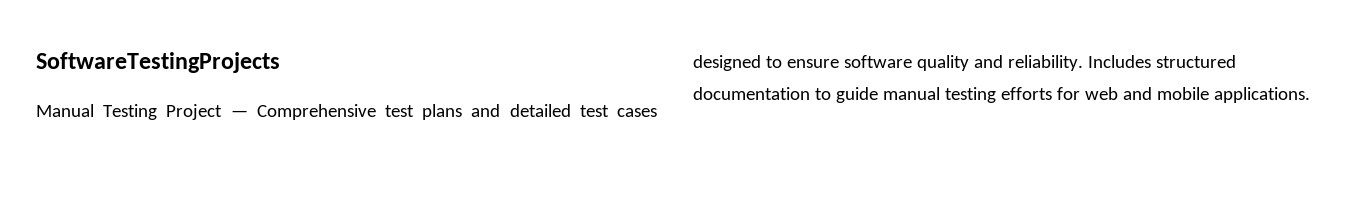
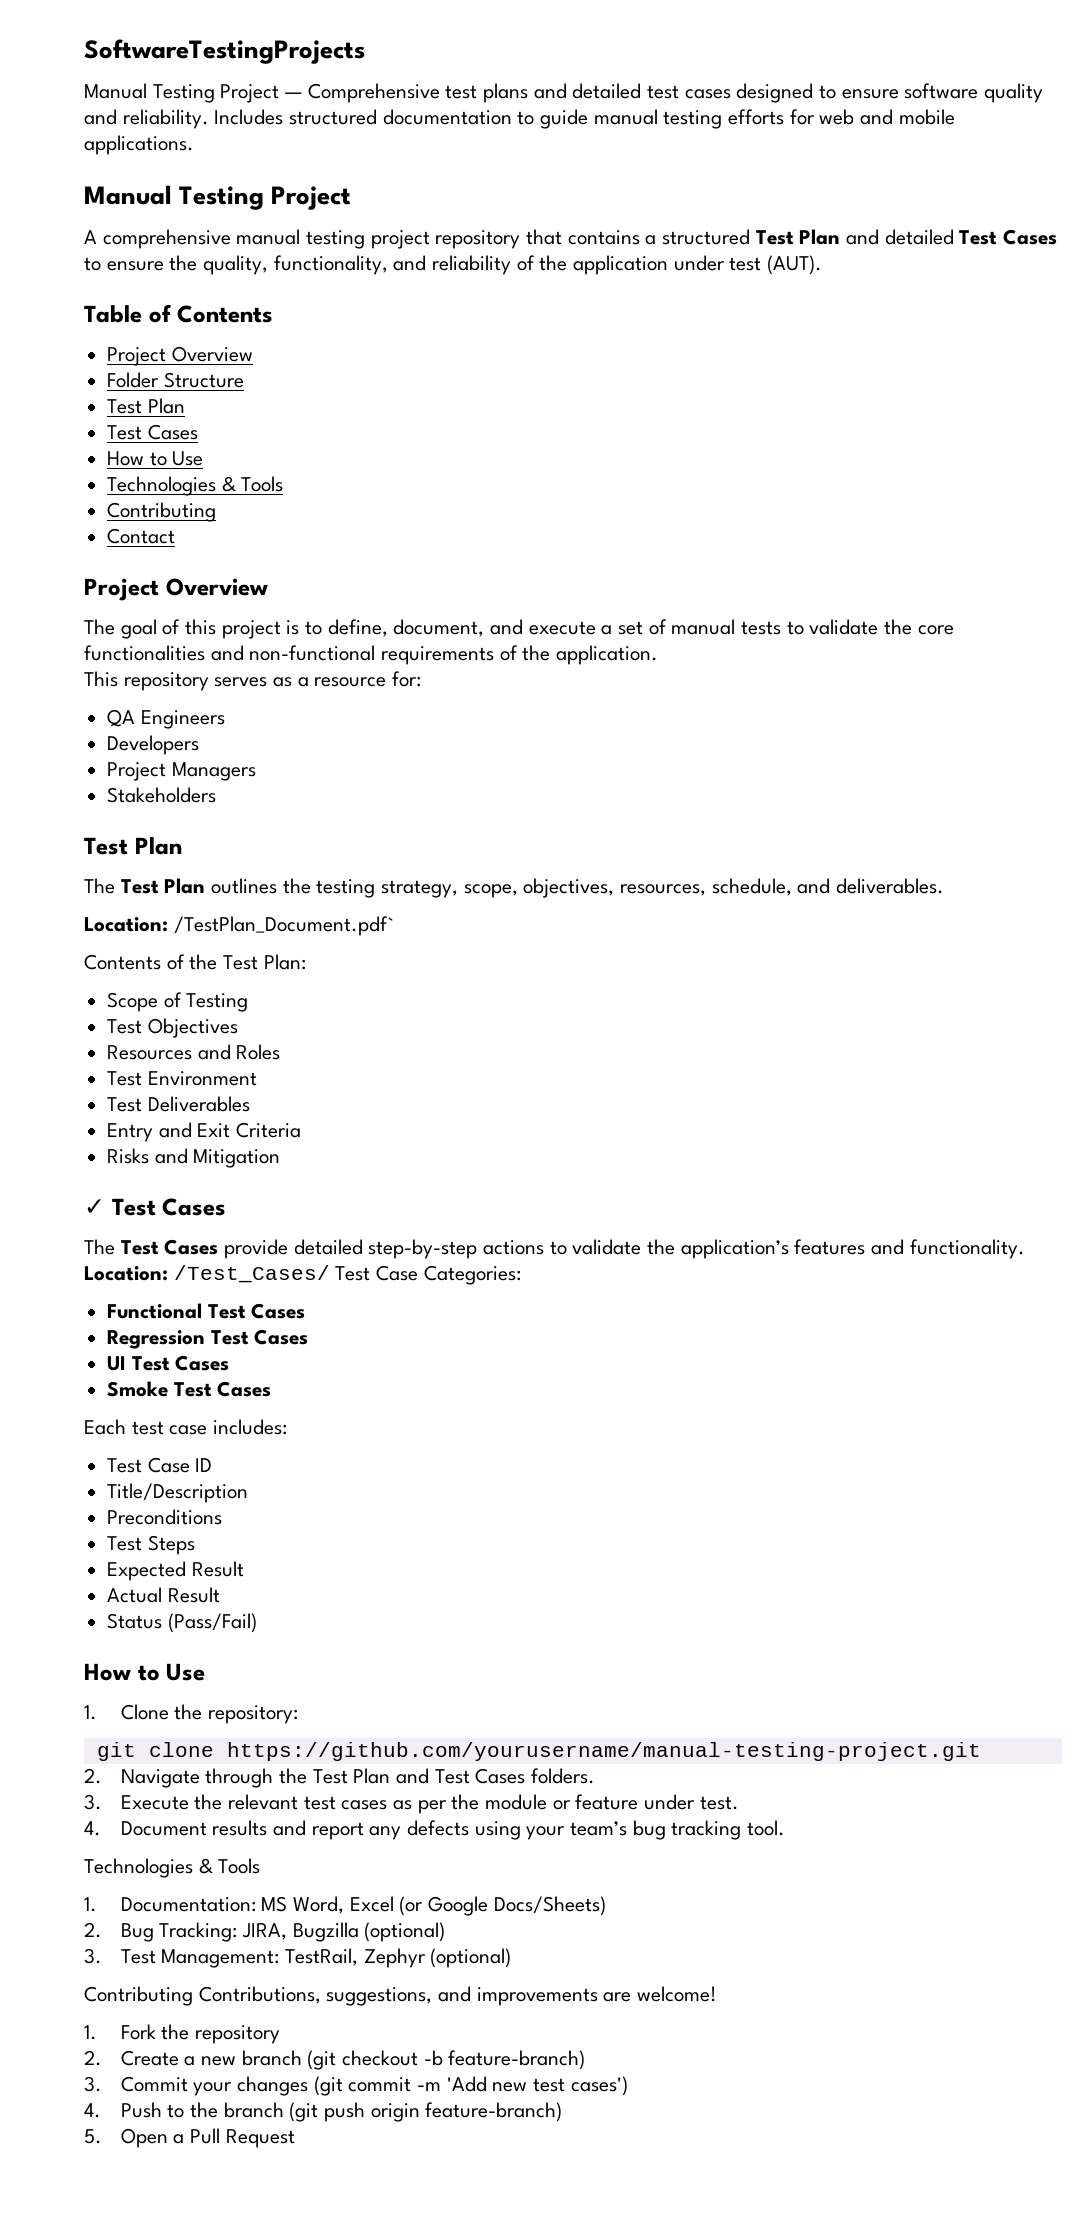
  Includes structured documentation to guide manual testing efforts for web and mobile applications.
+ Manual Testing Project
+ A comprehensive manual testing project repository that contains a structured Test Plan and detailed Test Cases to ensure the quality, functionality, and reliability of the application under test (AUT).
+ Table of Contents
+ Project Overview
+ Folder Structure
+ Test Plan
+ Test Cases
+ How to Use
+ Technologies & Tools
+ Contributing
+ Contact
+ Project Overview
+ The goal of this project is to define, document, and execute a set of manual tests to validate the core functionalities and non-functional requirements of the application.
+ This repository serves as a resource for:
+ QA Engineers
+ Developers
+ Project Managers
+ Stakeholders
+ Test Plan
+ The Test Plan outlines the testing strategy, scope, objectives, resources, schedule, and deliverables.
+ Location: /TestPlan_Document.pdf`
+ Contents of the Test Plan:
+ Scope of Testing
+ Test Objectives
+ Resources and Roles
+ Test Environment
+ Test Deliverables
+ Entry and Exit Criteria
+ Risks and Mitigation
+ ✓ Test Cases
+ The Test Cases provide detailed step-by-step actions to validate the application’s features and functionality. Location: /Test_Cases/ Test Case Categories:
+ Functional Test Cases
+ Regression Test Cases
+ UI Test Cases
+ Smoke Test Cases
+ Each test case includes:
+ Test Case ID
+ Title/Description
+ Preconditions
+ Test Steps
+ Expected Result
+ Actual Result
+ Status (Pass/Fail)
+ How to Use
+ 1. Clone the repository:
+ git clone https://github.com/yourusername/manual-testing-project.git
+ 2. Navigate through the Test Plan and Test Cases folders.
+ 3. Execute the relevant test cases as per the module or feature under test.
+ 4. Document results and report any defects using your team’s bug tracking tool.
+ Technologies & Tools
+ 1. Documentation: MS Word, Excel (or Google Docs/Sheets)
+ 2. Bug Tracking: JIRA, Bugzilla (optional)
+ 3. Test Management: TestRail, Zephyr (optional)
+ Contributing Contributions, suggestions, and improvements are welcome!
+ 1. Fork the repository
+ 2. Create a new branch (git checkout -b feature-branch)
+ 3. Commit your changes (git commit -m 'Add new test cases')
+ 4. Push to the branch (git push origin feature-branch)
+ 5. Open a Pull Request

